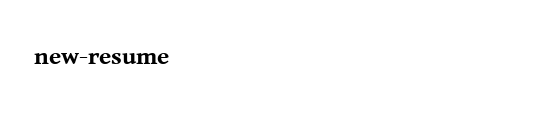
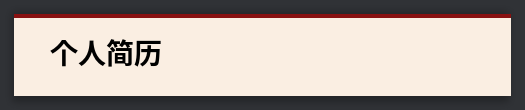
- new-resume
+ 个人简历

